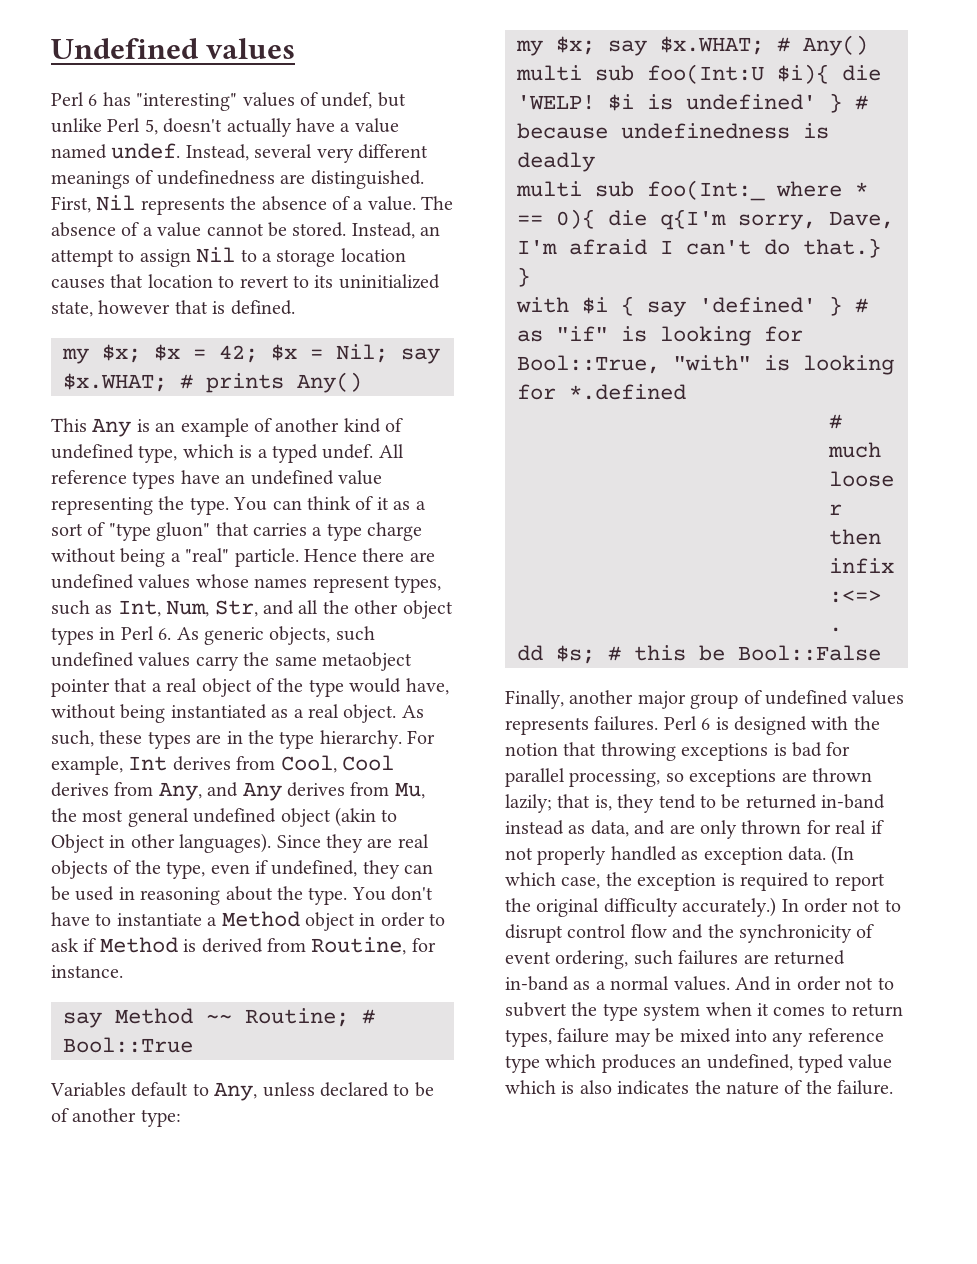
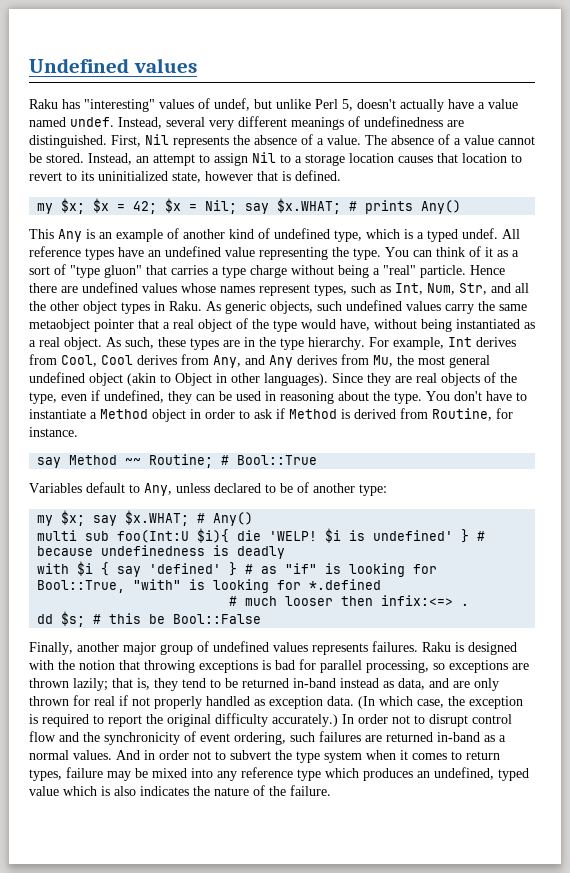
- Perl 6 has "interesting" values of undef, but unlike Perl 5, doesn't actually have a value named undef.
+ Raku has "interesting" values of undef, but unlike Perl 5, doesn't actually have a value named undef.
- Hence there are undefined values whose names represent types, such as Int, Num, Str, and all the other object types in Perl 6. As generic objects, such undefined values carry the same metaobject pointer that a real object of the type would have, without being instantiated as a real object.
+ Hence there are undefined values whose names represent types, such as Int, Num, Str, and all the other object types in Raku. As generic objects, such undefined values carry the same metaobject pointer that a real object of the type would have, without being instantiated as a real object.
- multi sub foo(Int:_ where * == 0){ die q{I'm sorry, Dave, I'm afraid I can't do that.} }
- Perl 6 is designed with the notion that throwing exceptions is bad for parallel processing, so exceptions are thrown lazily; that is, they tend to be returned in-band instead as data, and are only thrown for real if not properly handled as exception data.
+ Raku is designed with the notion that throwing exceptions is bad for parallel processing, so exceptions are thrown lazily; that is, they tend to be returned in-band instead as data, and are only thrown for real if not properly handled as exception data.

